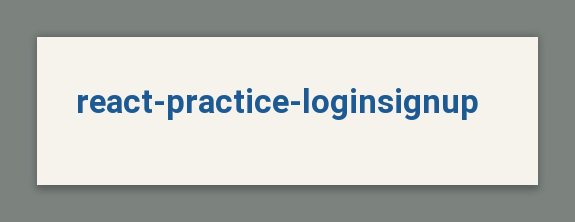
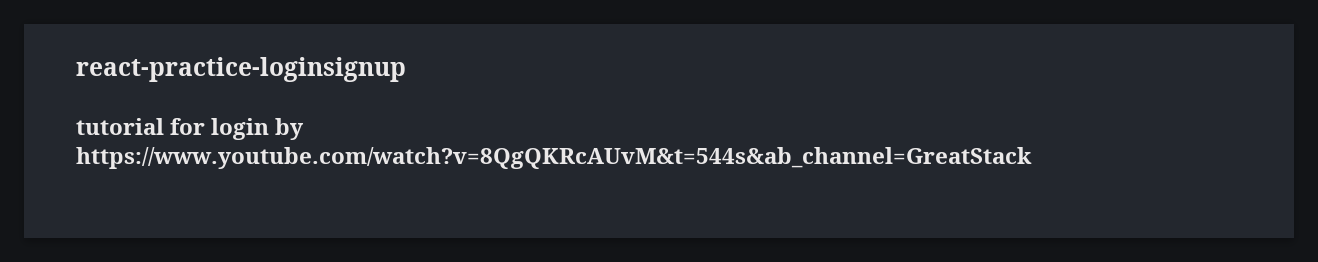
+ tutorial for login by https://www.youtube.com/watch?v=8QgQKRcAUvM&t=544s&ab_channel=GreatStack

